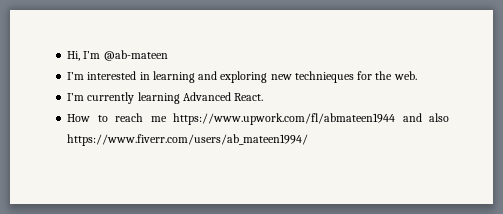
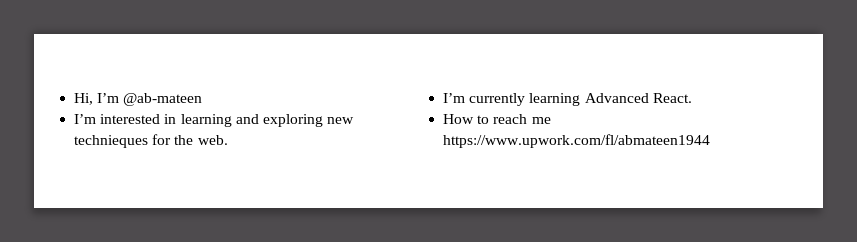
- How to reach me https://www.upwork.com/fl/abmateen1944 and also https://www.fiverr.com/users/ab_mateen1994/
+ How to reach me https://www.upwork.com/fl/abmateen1944

